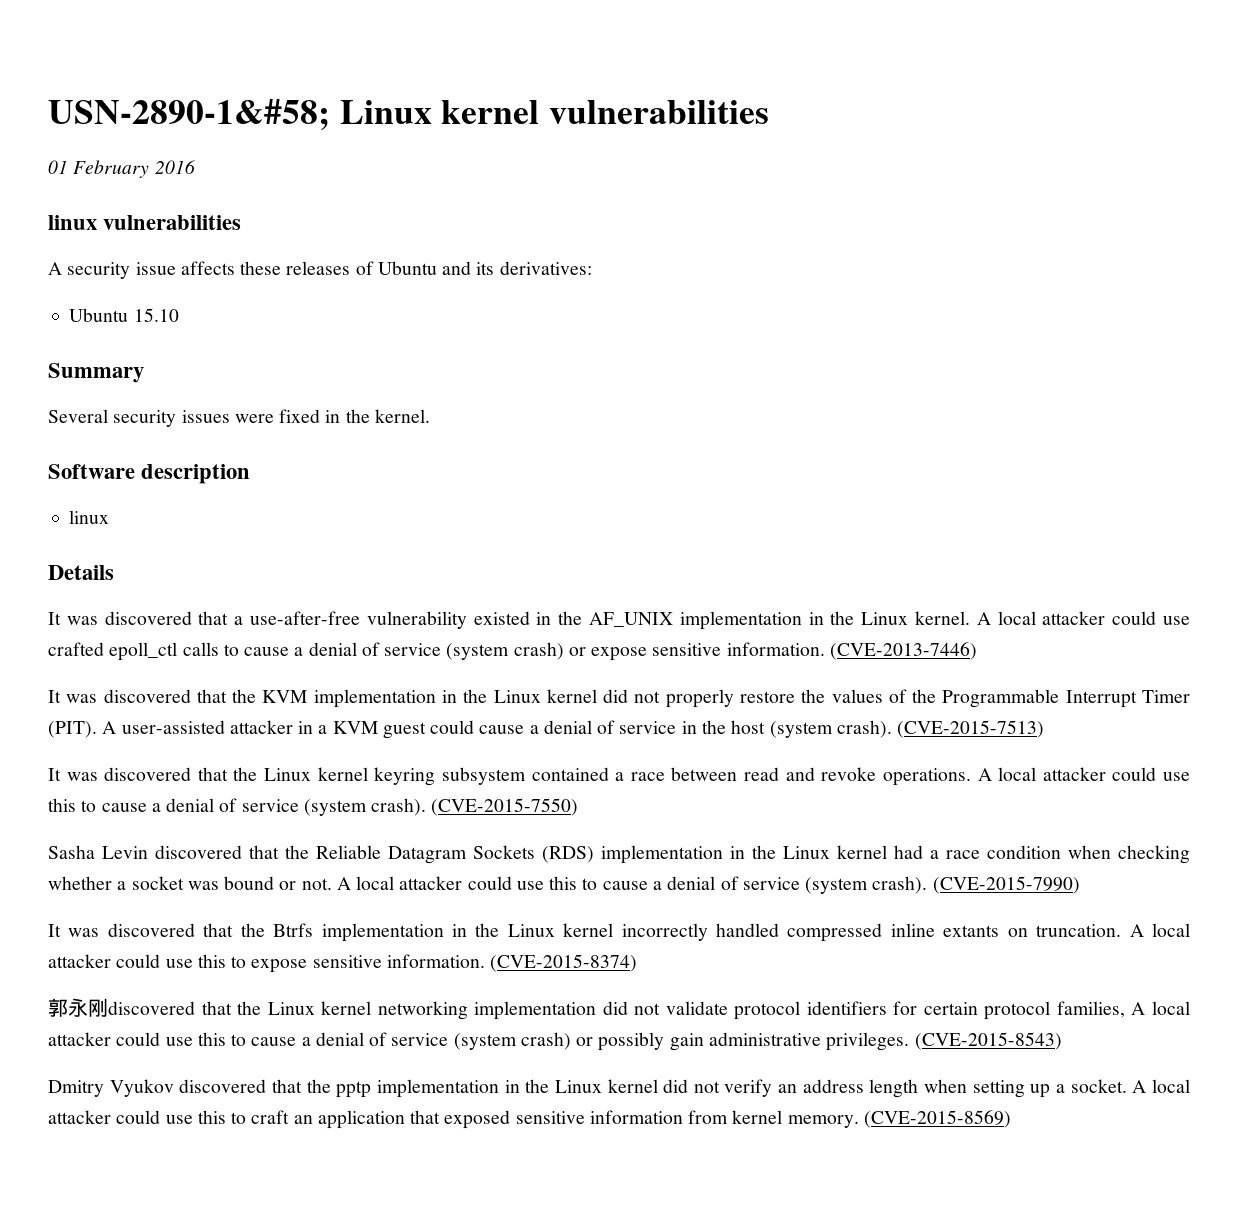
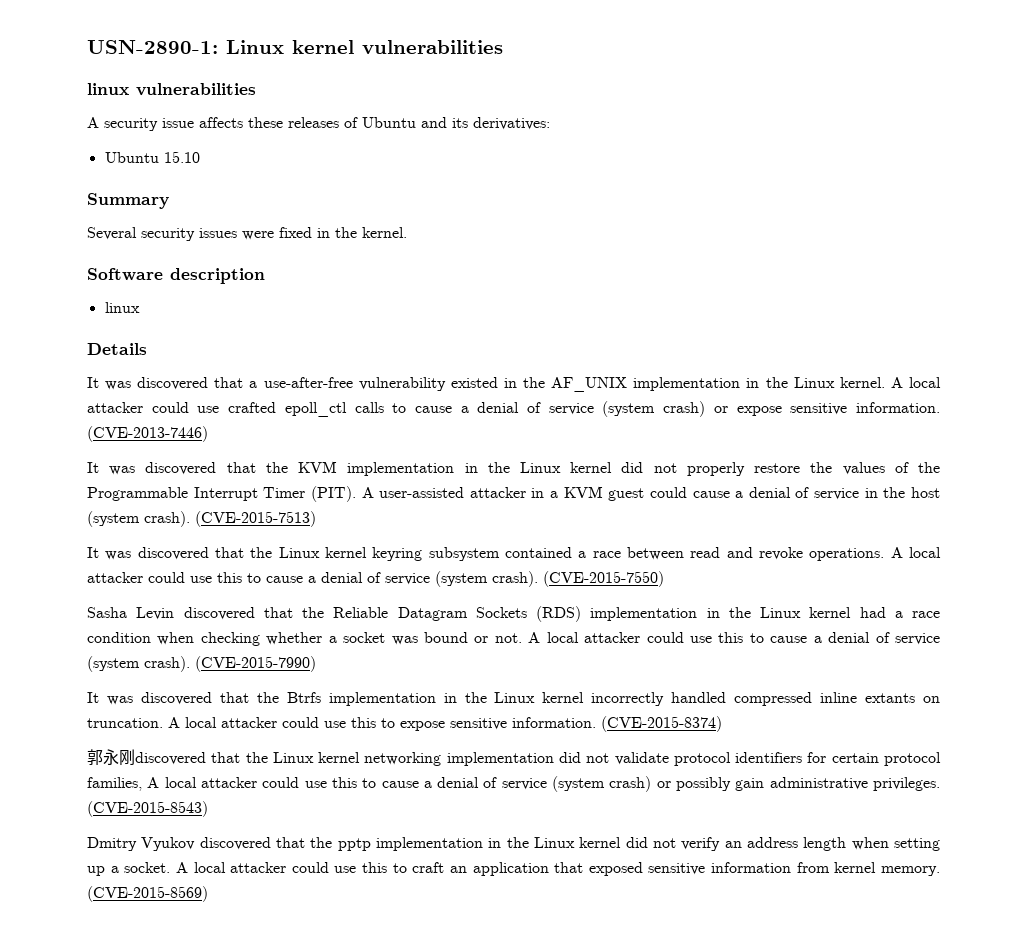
- USN-2890-1&#58; Linux kernel vulnerabilities
+ USN-2890-1: Linux kernel vulnerabilities
- 01 February 2016

